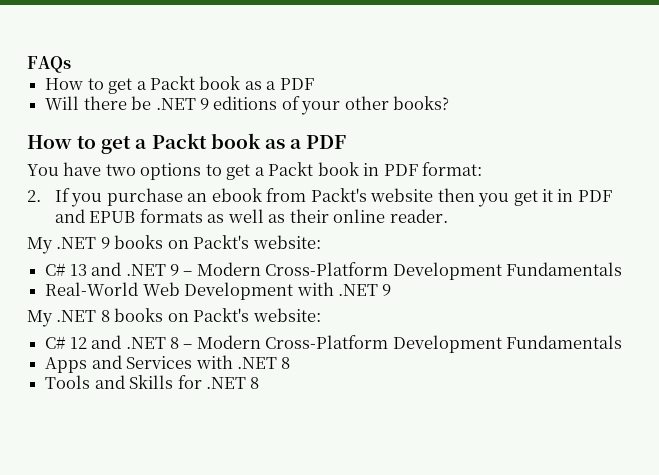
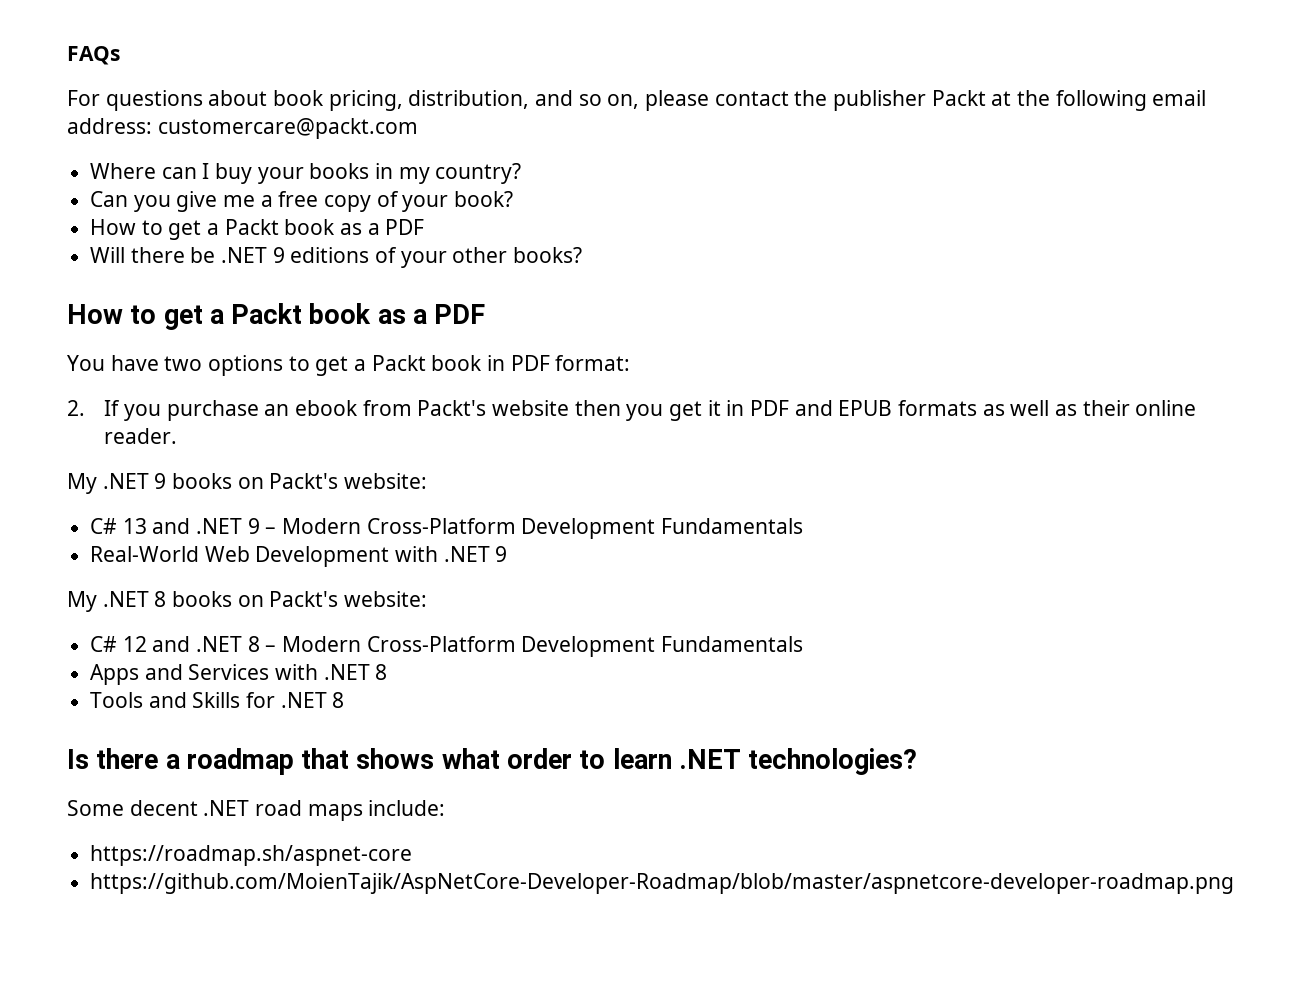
+ For questions about book pricing, distribution, and so on, please contact the publisher Packt at the following email address: customercare@packt.com
+ Where can I buy your books in my country?
+ Can you give me a free copy of your book?
+ Is there a roadmap that shows what order to learn .NET technologies?
+ Some decent .NET road maps include:
+ https://roadmap.sh/aspnet-core
+ https://github.com/MoienTajik/AspNetCore-Developer-Roadmap/blob/master/aspnetcore-developer-roadmap.png

